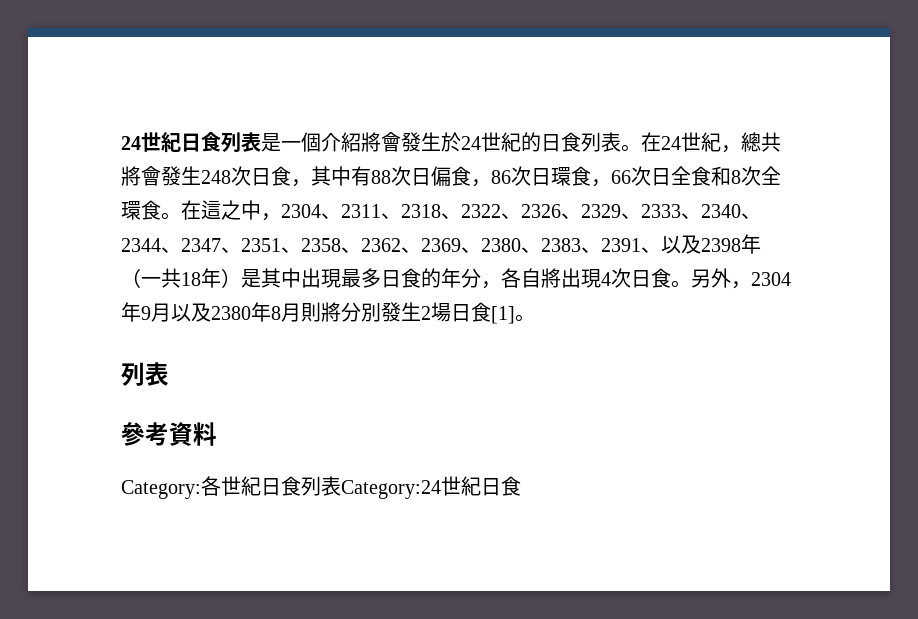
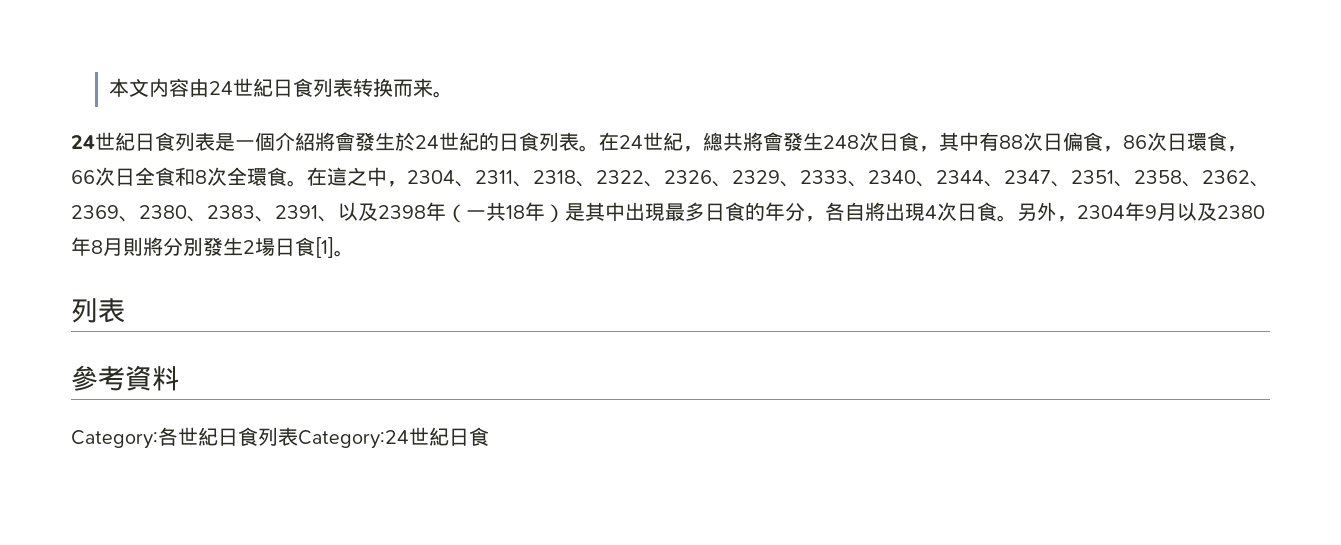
+ 本文内容由24世紀日食列表转换而来。

